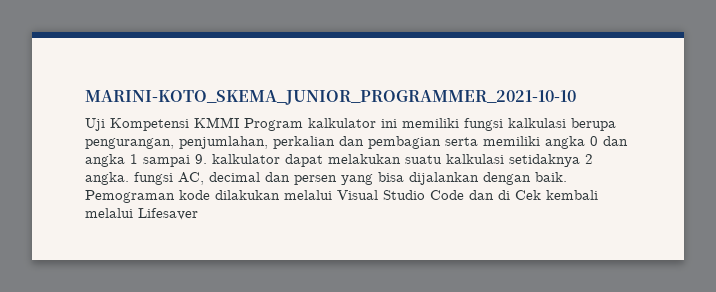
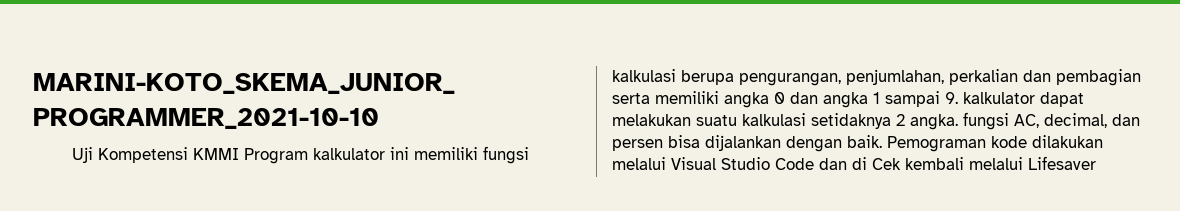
- Uji Kompetensi KMMI Program kalkulator ini memiliki fungsi kalkulasi berupa pengurangan, penjumlahan, perkalian dan pembagian serta memiliki angka 0 dan angka 1 sampai 9. kalkulator dapat melakukan suatu kalkulasi setidaknya 2 angka. fungsi AC, decimal dan persen yang bisa dijalankan dengan baik.
+ Uji Kompetensi KMMI Program kalkulator ini memiliki fungsi kalkulasi berupa pengurangan, penjumlahan, perkalian dan pembagian serta memiliki angka 0 dan angka 1 sampai 9. kalkulator dapat melakukan suatu kalkulasi setidaknya 2 angka. fungsi AC, decimal, dan persen bisa dijalankan dengan baik.

